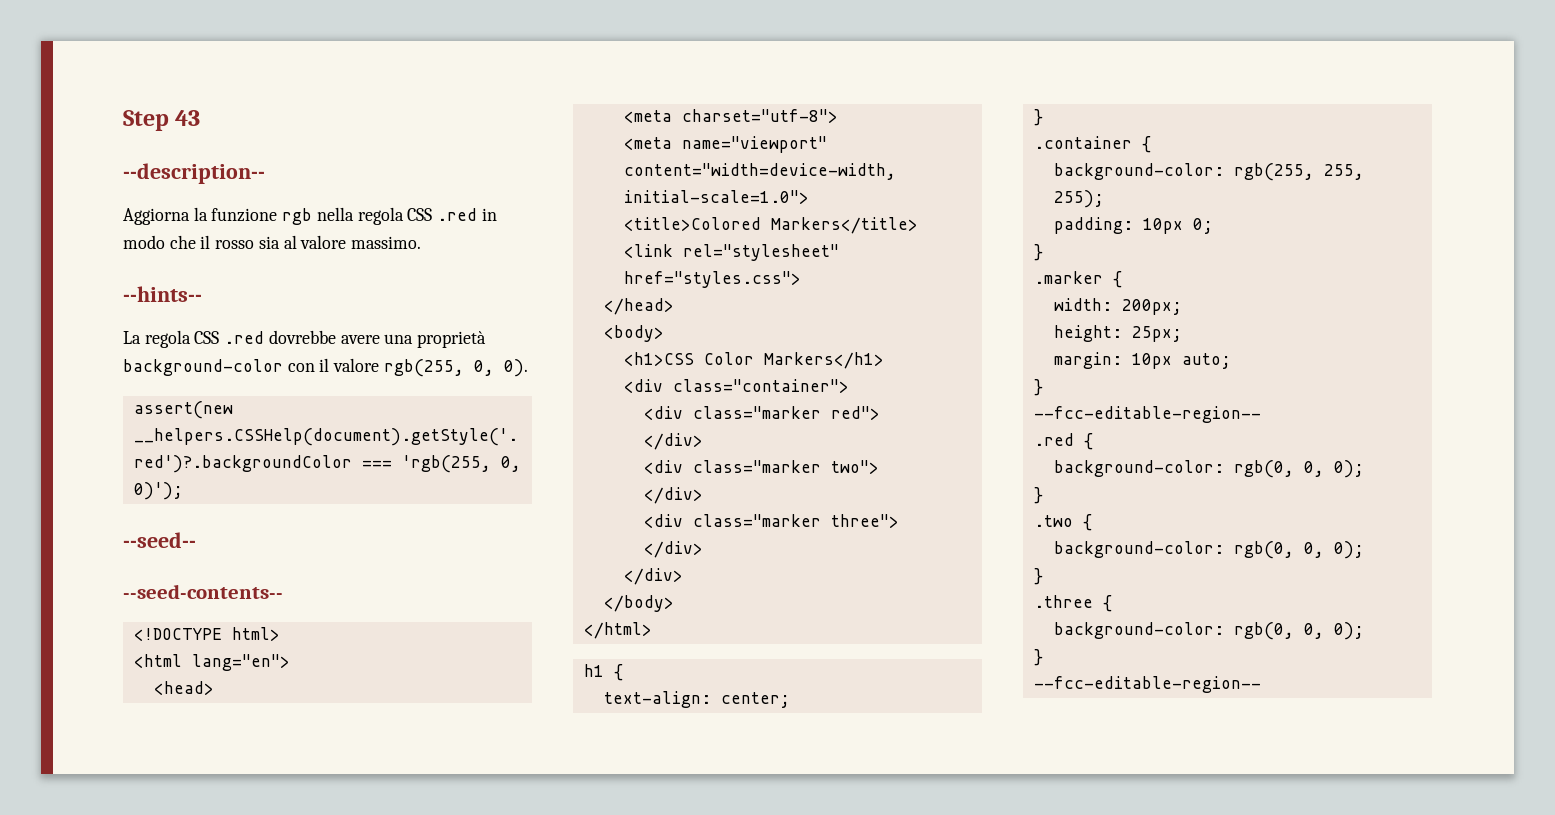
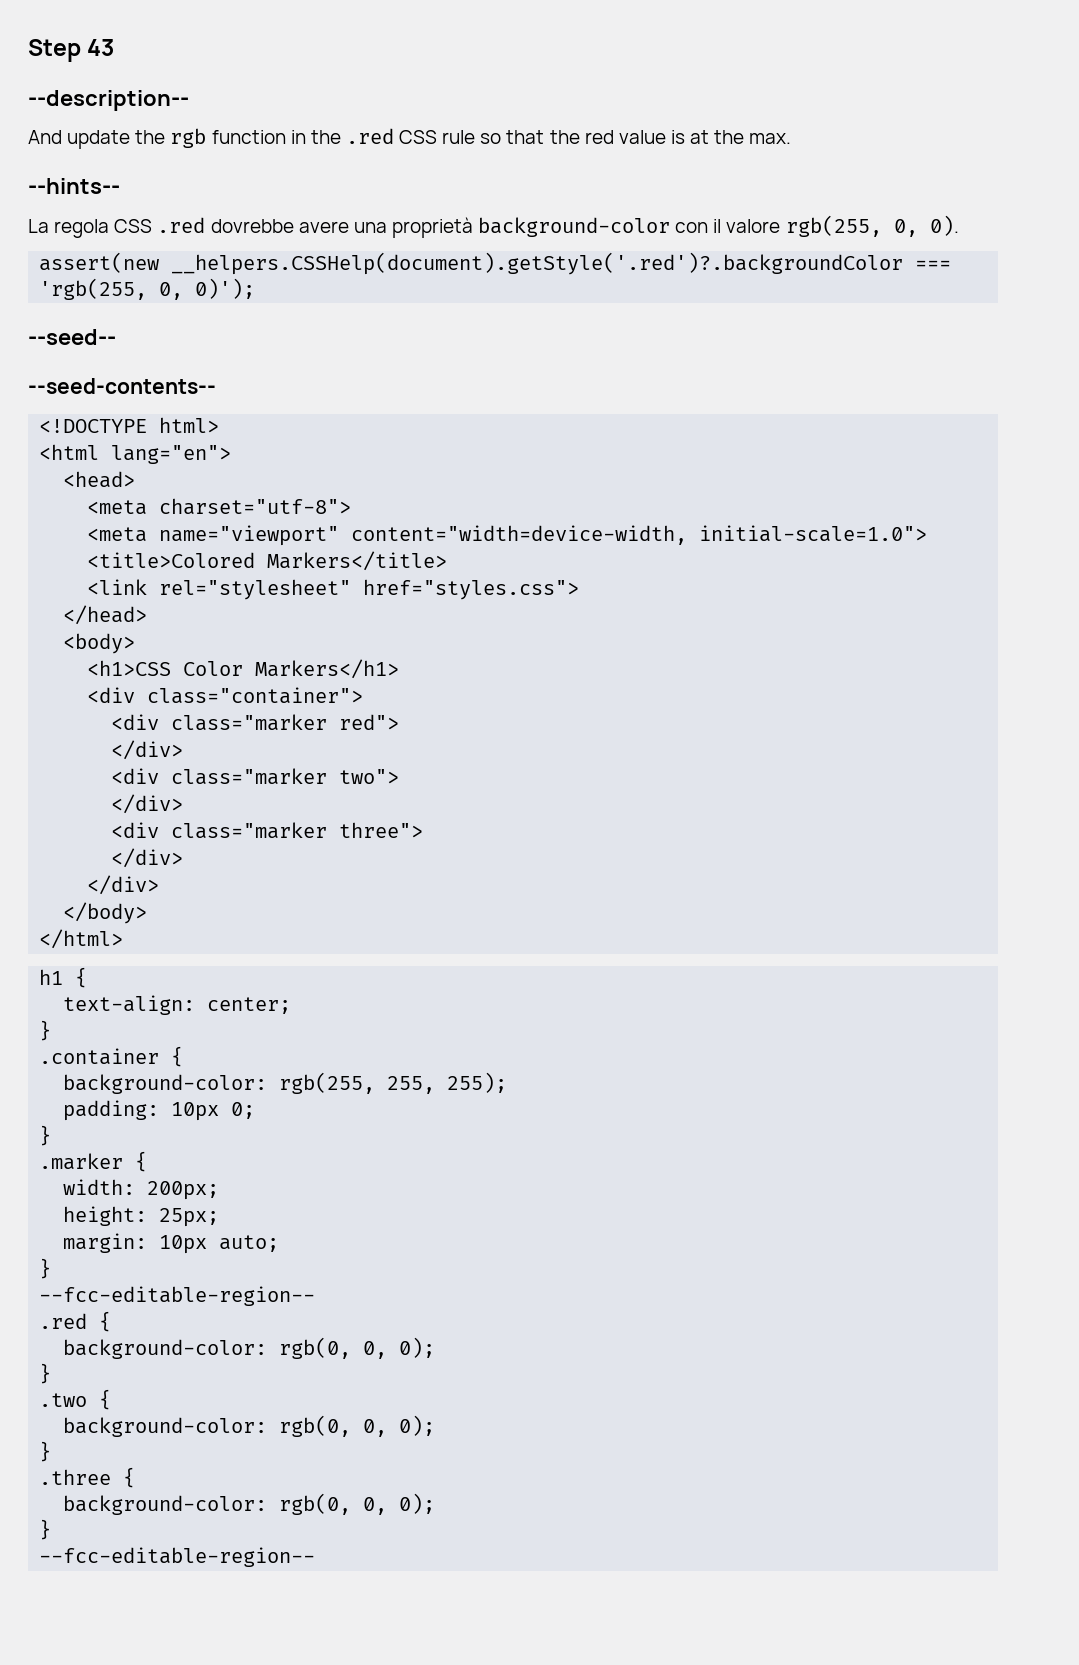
- Aggiorna la funzione rgb nella regola CSS .red in modo che il rosso sia al valore massimo.
+ And update the rgb function in the .red CSS rule so that the red value is at the max.

